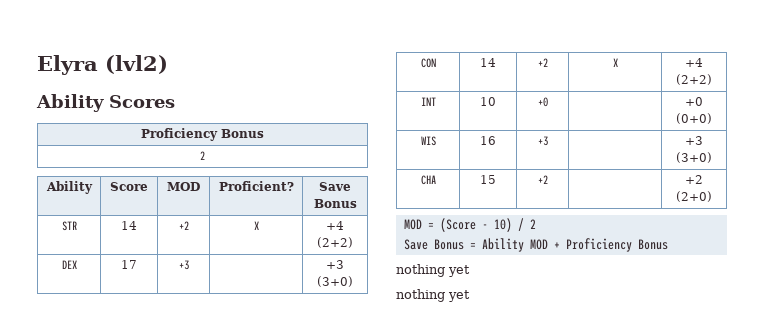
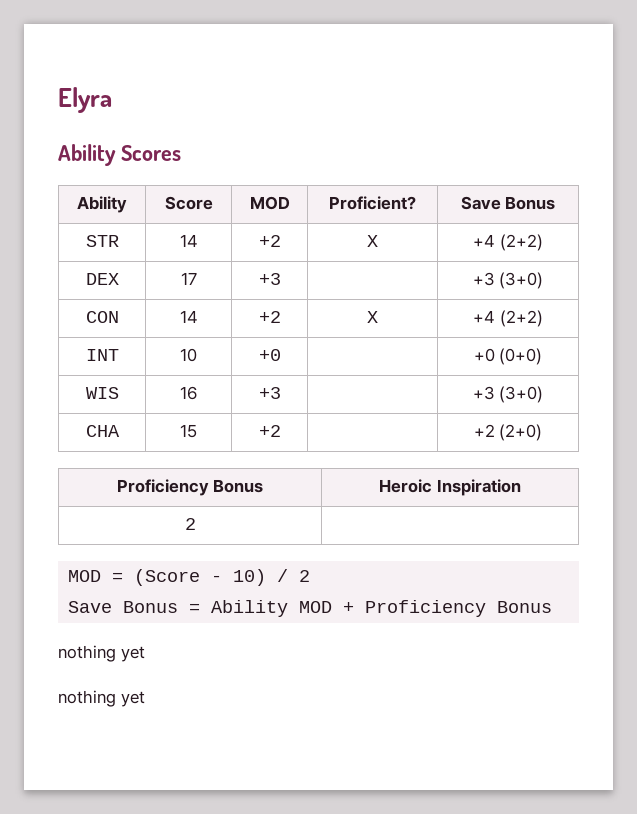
- Elyra (lvl2)
+ Elyra
  Ability Scores
- Proficiency Bonus
- 2
+ Proficiency Bonus | Heroic Inspiration
+ 2 |

